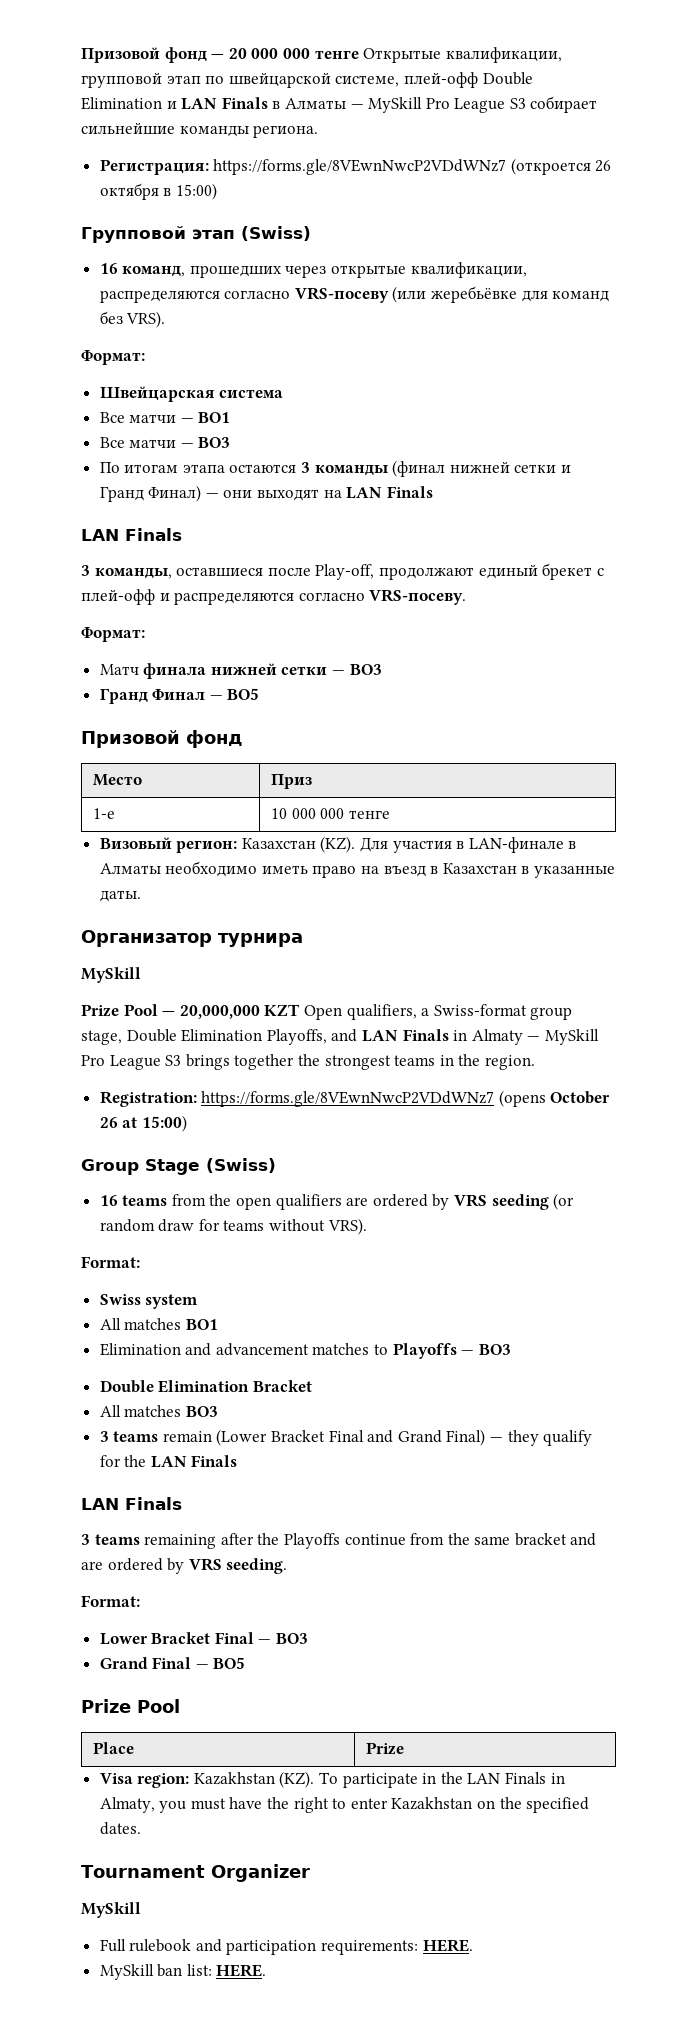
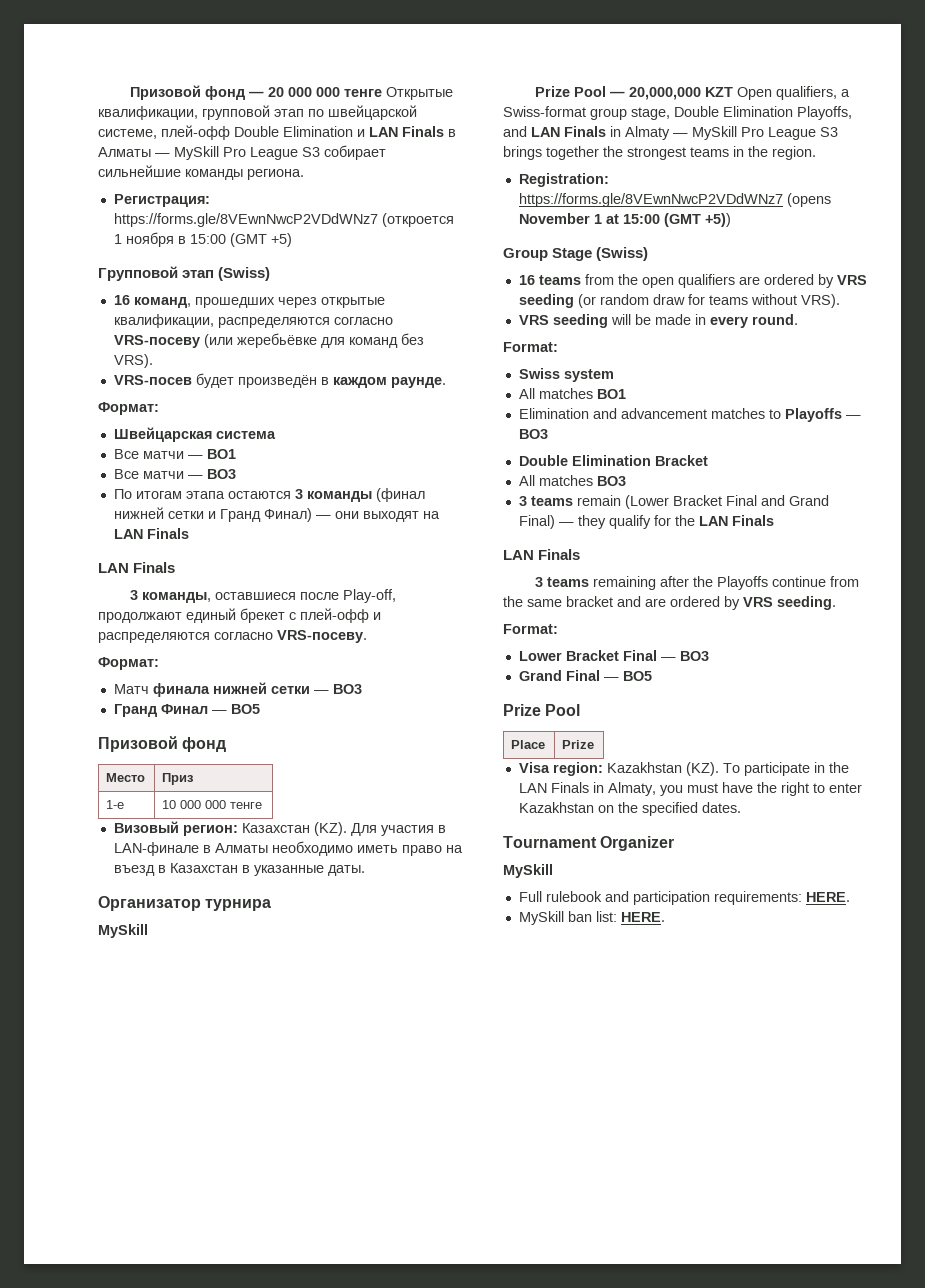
- Регистрация: https://forms.gle/8VEwnNwcP2VDdWNz7 (откроется 26 октября в 15:00)
+ Регистрация: https://forms.gle/8VEwnNwcP2VDdWNz7 (откроется 1 ноября в 15:00 (GMT +5)
+ VRS-посев будет произведён в каждом раунде.
- Registration: https://forms.gle/8VEwnNwcP2VDdWNz7 (opens October 26 at 15:00)
+ Registration: https://forms.gle/8VEwnNwcP2VDdWNz7 (opens November 1 at 15:00 (GMT +5))
+ VRS seeding will be made in every round.

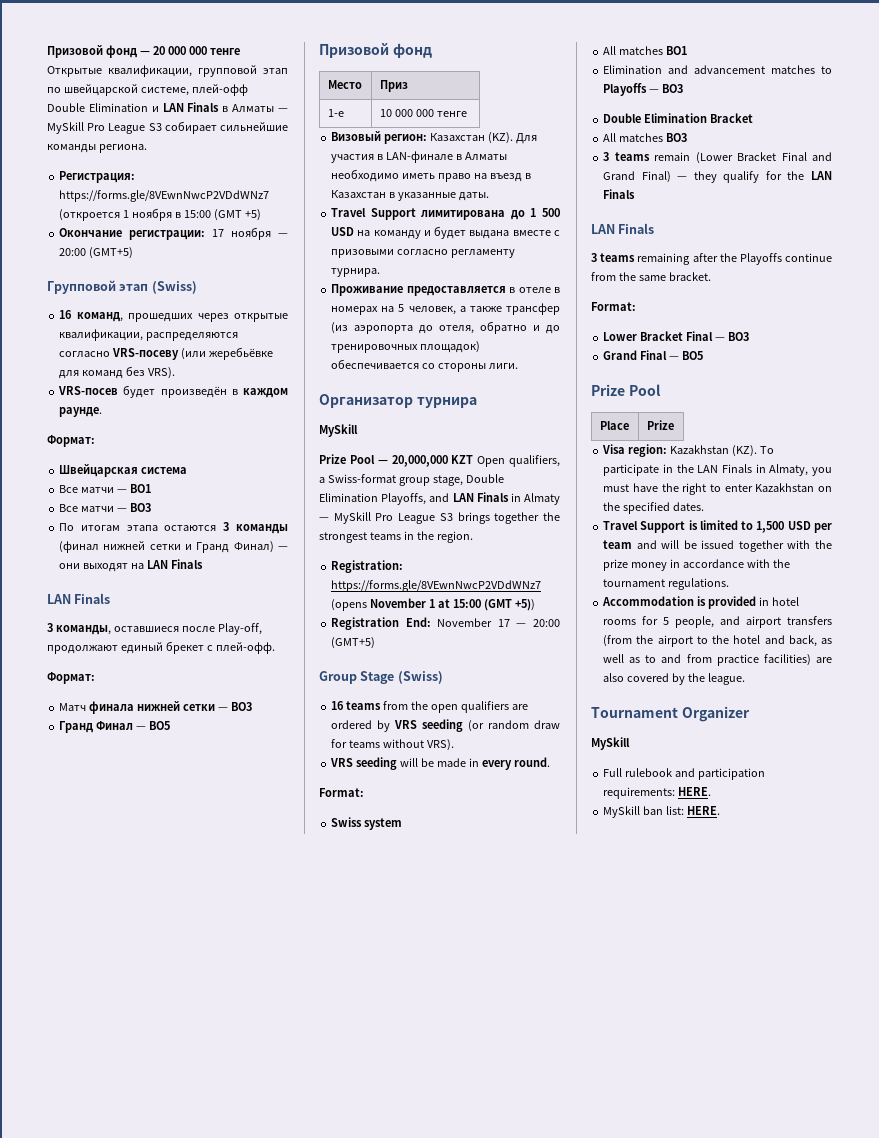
+ Окончание регистрации: 17 ноября — 20:00 (GMT+5)
- 3 команды, оставшиеся после Play-off, продолжают единый брекет с плей-офф и распределяются согласно VRS-посеву.
+ 3 команды, оставшиеся после Play-off, продолжают единый брекет с плей-офф.
+ Travel Support лимитирована до 1 500 USD на команду и будет выдана вместе с призовыми согласно регламенту турнира.
+ Проживание предоставляется в отеле в номерах на 5 человек, а также трансфер (из аэропорта до отеля, обратно и до тренировочных площадок) обеспечивается со стороны лиги.
+ Registration End: November 17 — 20:00 (GMT+5)
- 3 teams remaining after the Playoffs continue from the same bracket and are ordered by VRS seeding.
+ 3 teams remaining after the Playoffs continue from the same bracket.
+ Travel Support is limited to 1,500 USD per team and will be issued together with the prize money in accordance with the tournament regulations.
+ Accommodation is provided in hotel rooms for 5 people, and airport transfers (from the airport to the hotel and back, as well as to and from practice facilities) are also covered by the league.

